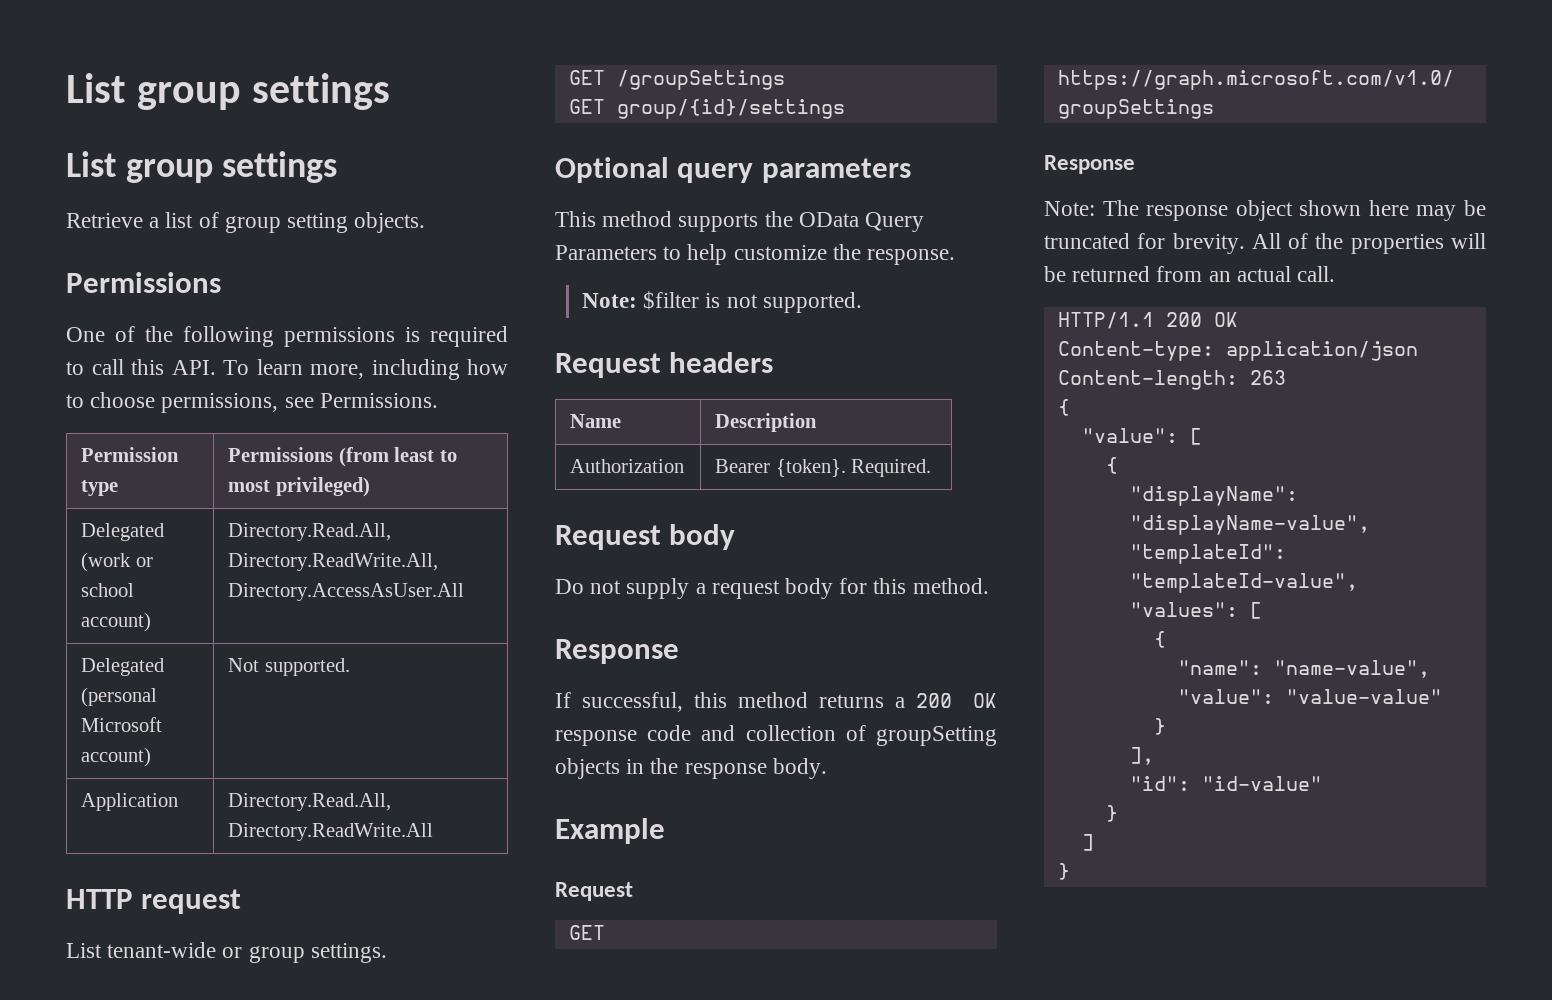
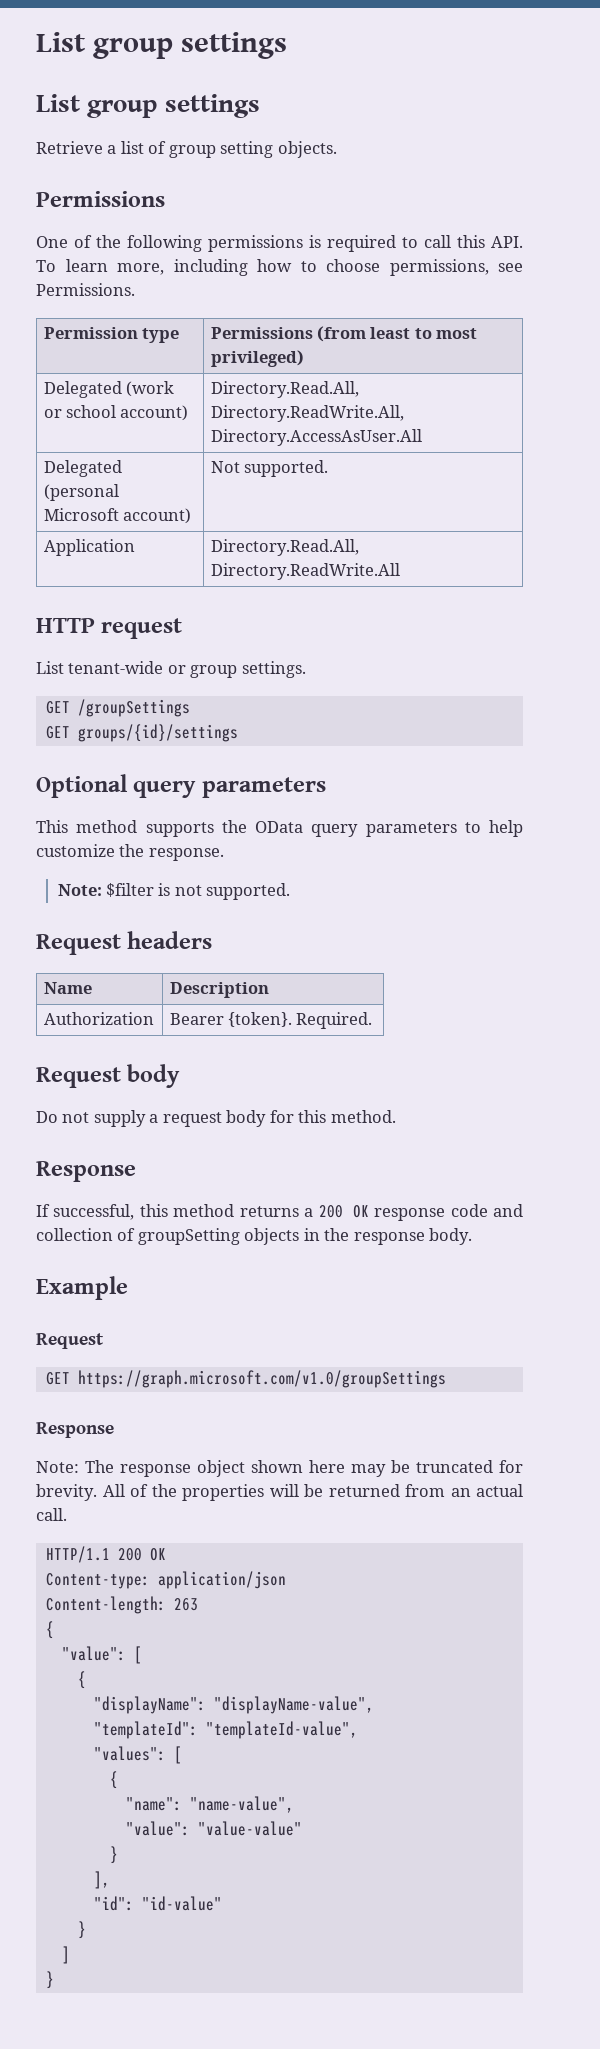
- GET group/{id}/settings
+ GET groups/{id}/settings
- This method supports the OData Query Parameters to help customize the response.
+ This method supports the OData query parameters to help customize the response.

